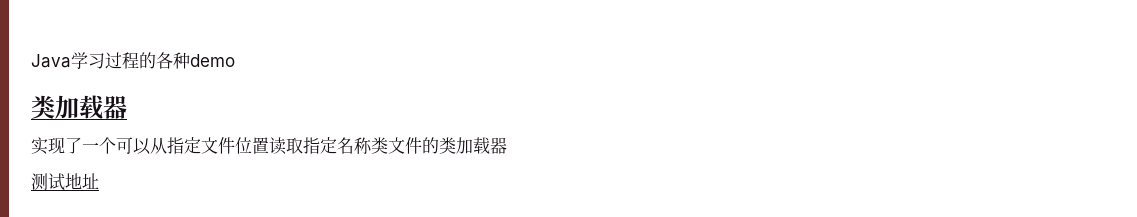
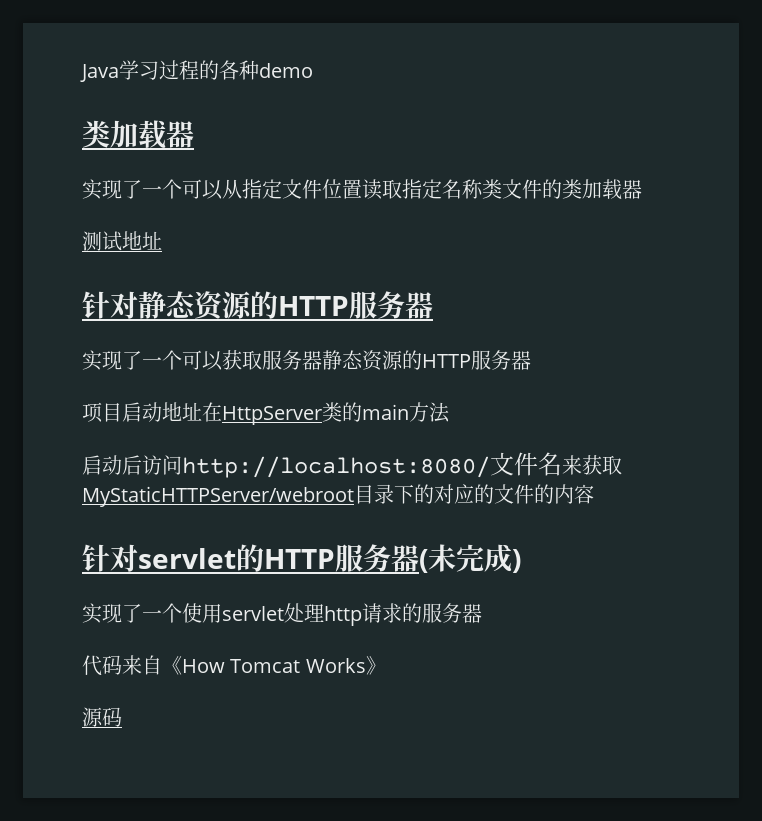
+ 针对静态资源的HTTP服务器
+ 实现了一个可以获取服务器静态资源的HTTP服务器
+ 项目启动地址在HttpServer类的main方法
+ 启动后访问http://localhost:8080/文件名来获取MyStaticHTTPServer/webroot目录下的对应的文件的内容
+ 针对servlet的HTTP服务器(未完成)
+ 实现了一个使用servlet处理http请求的服务器
+ 代码来自《How Tomcat Works》
+ 源码

